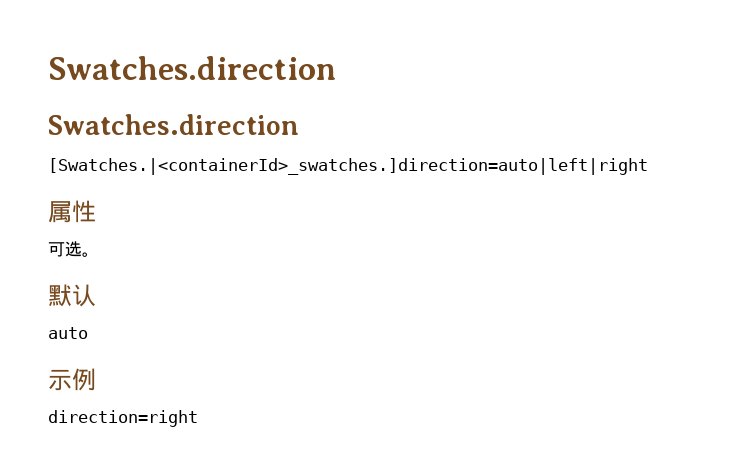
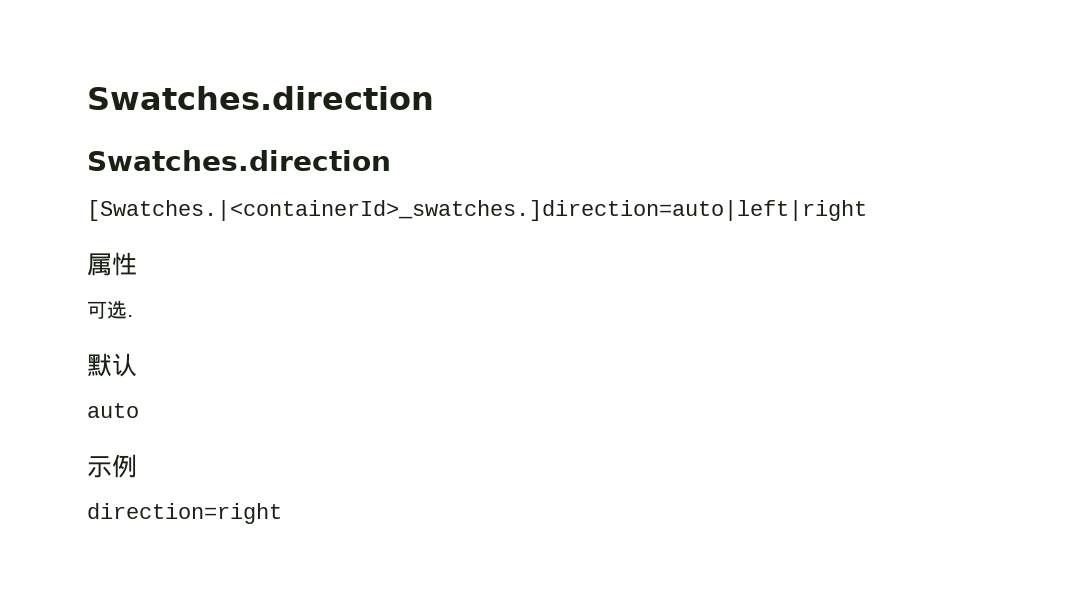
- 可选。
+ 可选.

